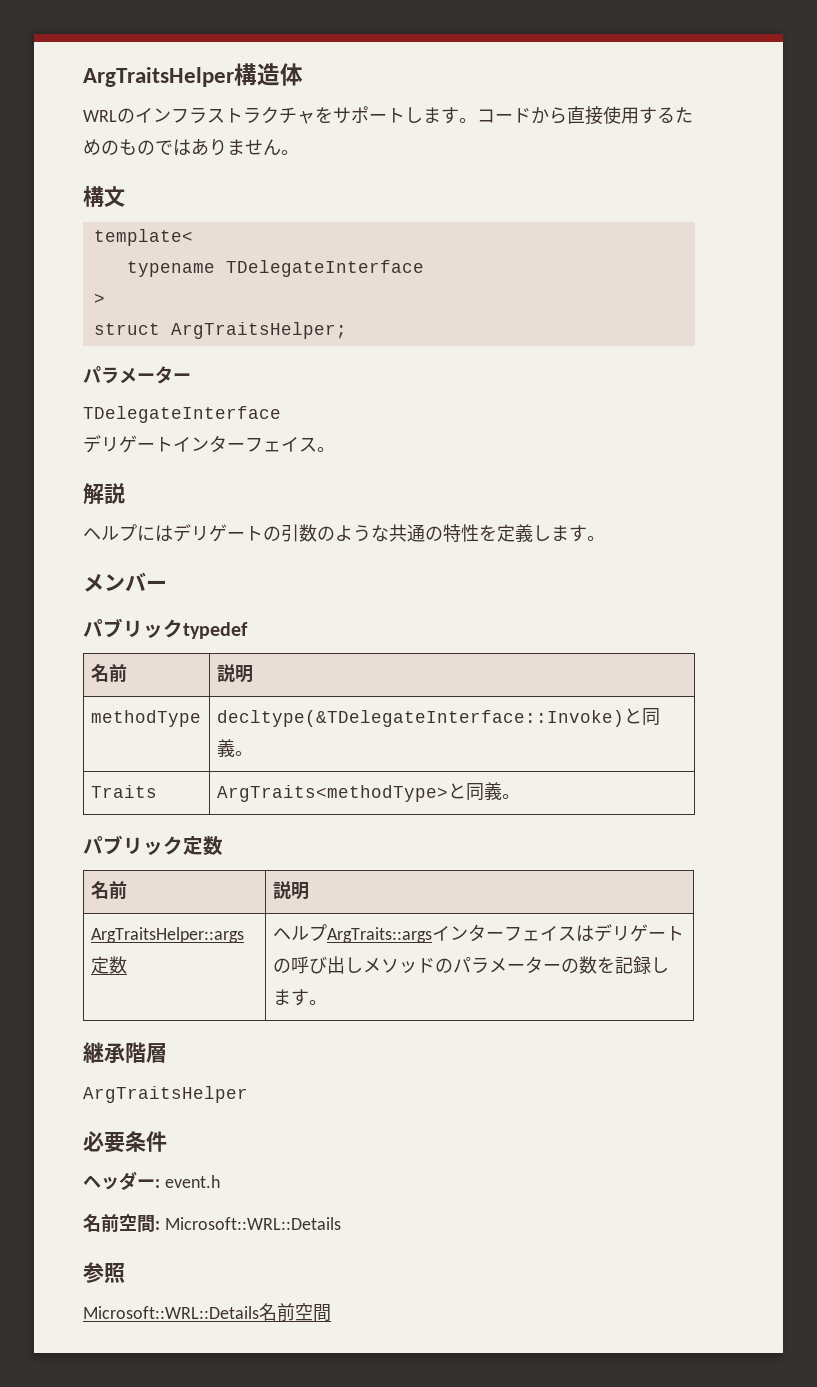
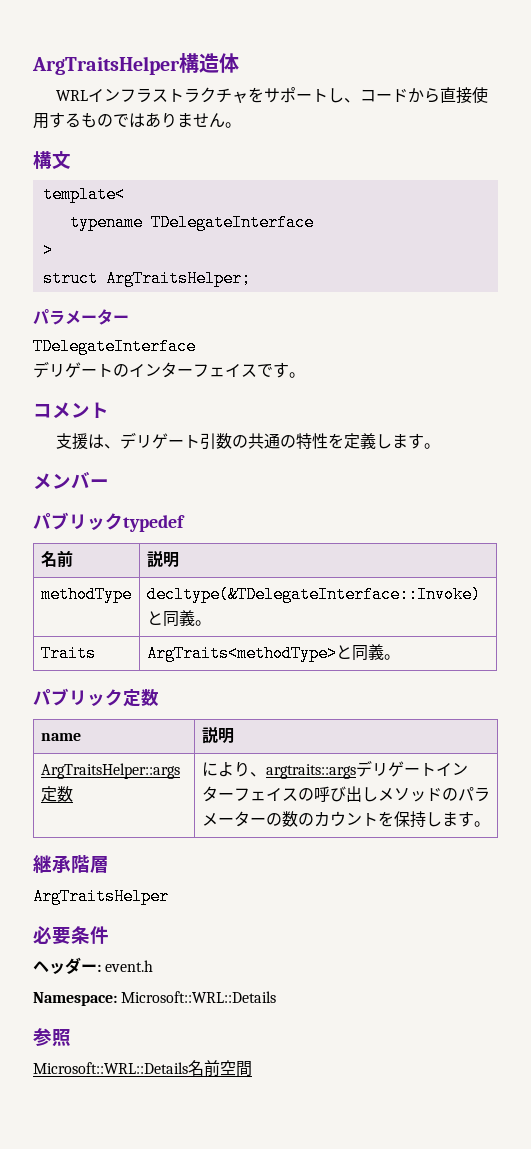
- WRLのインフラストラクチャをサポートします。コードから直接使用するためのものではありません。
+ WRLインフラストラクチャをサポートし、コードから直接使用するものではありません。
- デリゲートインターフェイス。
- 解説
- ヘルプにはデリゲートの引数のような共通の特性を定義します。
+ デリゲートのインターフェイスです。
+ コメント
+ 支援は、デリゲート引数の共通の特性を定義します。
  パブリック定数
- 名前 | 説明
+ name | 説明
- ArgTraitsHelper::args定数 | ヘルプArgTraits::argsインターフェイスはデリゲートの呼び出しメソッドのパラメーターの数を記録します。
+ ArgTraitsHelper::args定数 | により、argtraits::argsデリゲートインターフェイスの呼び出しメソッドのパラメーターの数のカウントを保持します。
- 名前空間: Microsoft::WRL::Details
+ Namespace: Microsoft::WRL::Details

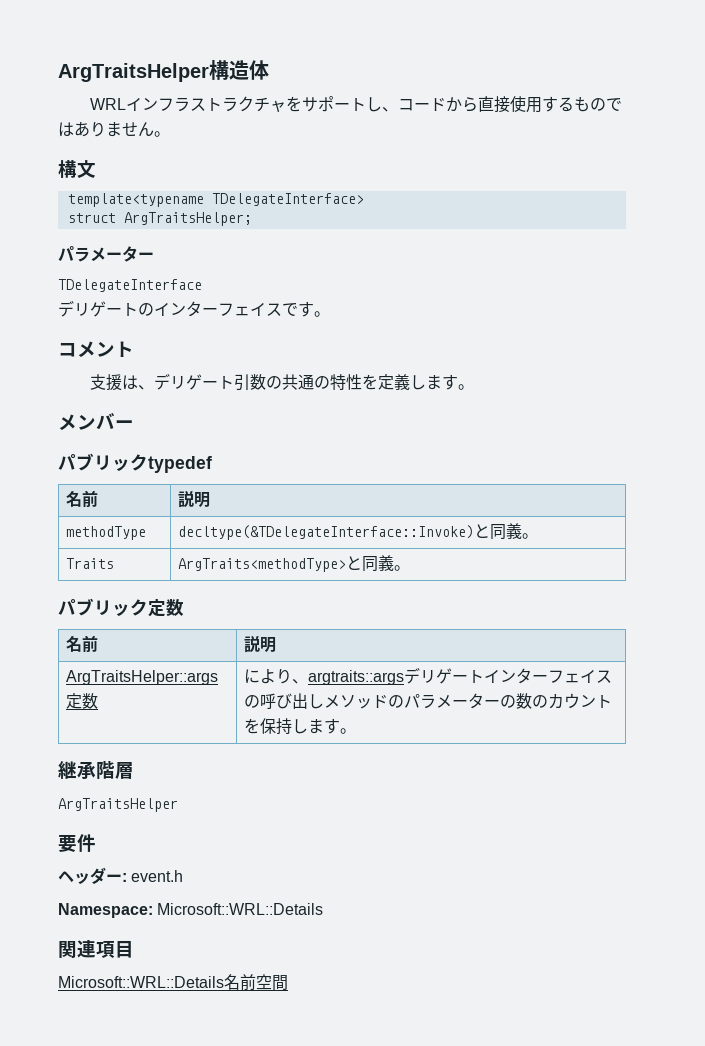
- template<
- typename TDelegateInterface
- >
+ template<typename TDelegateInterface>
  パブリック定数
- name | 説明
+ 名前 | 説明
- 必要条件
+ 要件
- 参照
+ 関連項目

